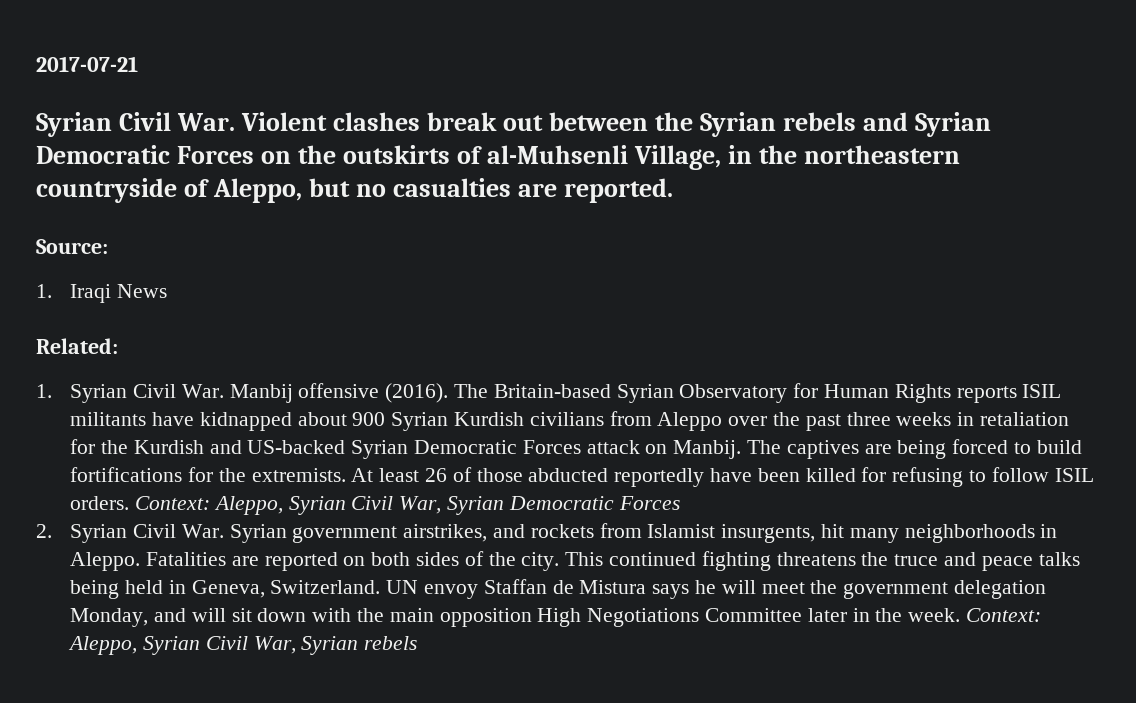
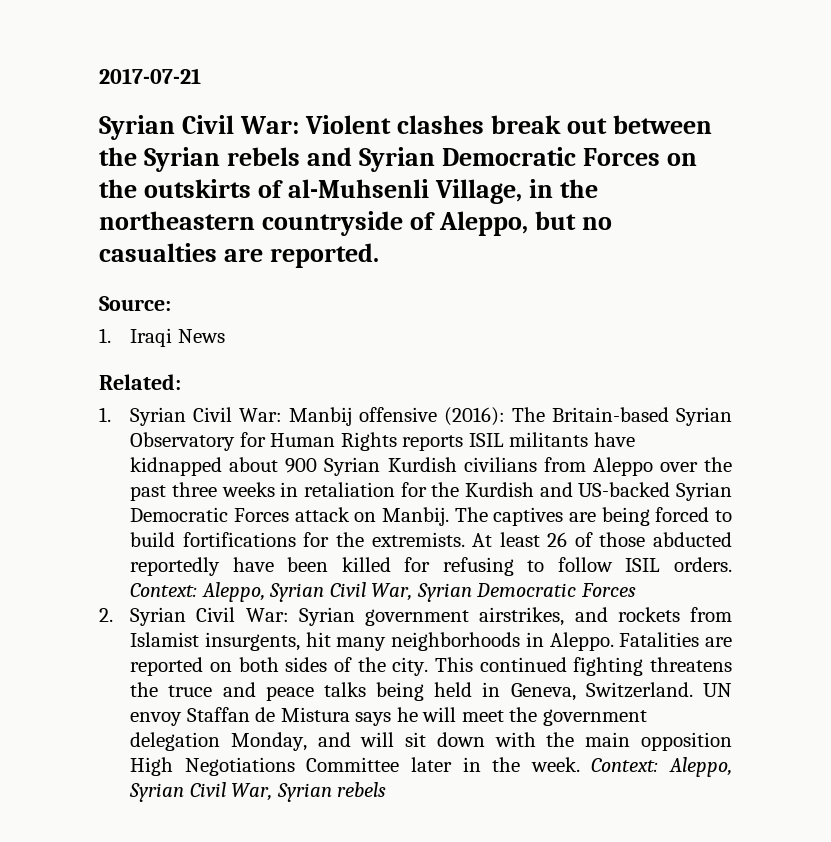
- Syrian Civil War. Violent clashes break out between the Syrian rebels and Syrian Democratic Forces on the outskirts of al-Muhsenli Village, in the northeastern countryside of Aleppo, but no casualties are reported.
+ Syrian Civil War: Violent clashes break out between the Syrian rebels and Syrian Democratic Forces on the outskirts of al-Muhsenli Village, in the northeastern countryside of Aleppo, but no casualties are reported.
- 1. Syrian Civil War. Manbij offensive (2016). The Britain-based Syrian Observatory for Human Rights reports ISIL militants have kidnapped about 900 Syrian Kurdish civilians from Aleppo over the past three weeks in retaliation for the Kurdish and US-backed Syrian Democratic Forces attack on Manbij.
+ 1. Syrian Civil War: Manbij offensive (2016): The Britain-based Syrian Observatory for Human Rights reports ISIL militants have kidnapped about 900 Syrian Kurdish civilians from Aleppo over the past three weeks in retaliation for the Kurdish and US-backed Syrian Democratic Forces attack on Manbij.
- 2. Syrian Civil War. Syrian government airstrikes, and rockets from Islamist insurgents, hit many neighborhoods in Aleppo.
+ 2. Syrian Civil War: Syrian government airstrikes, and rockets from Islamist insurgents, hit many neighborhoods in Aleppo.

